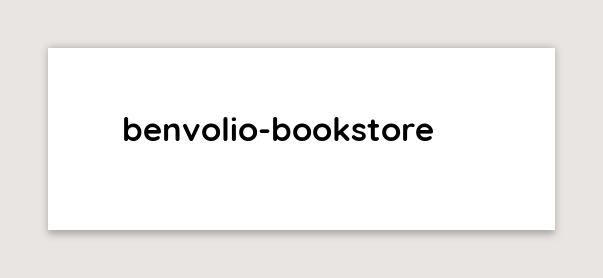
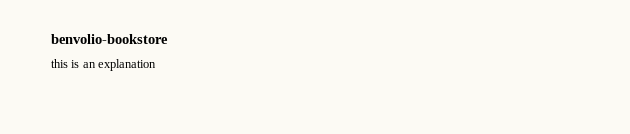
+ this is an explanation

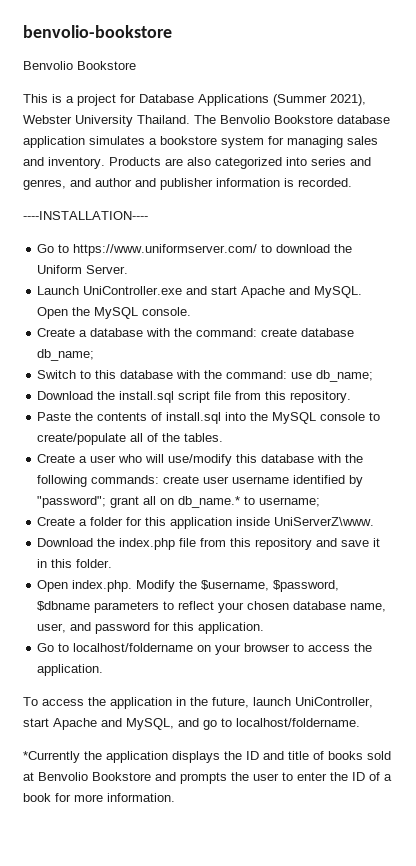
  benvolio-bookstore
- this is an explanation
+ Benvolio Bookstore
+ This is a project for Database Applications (Summer 2021), Webster University Thailand. The Benvolio Bookstore database application simulates a bookstore system for managing sales and inventory. Products are also categorized into series and genres, and author and publisher information is recorded.
+ ----INSTALLATION----
+ Go to https://www.uniformserver.com/ to download the Uniform Server.
+ Launch UniController.exe and start Apache and MySQL. Open the MySQL console.
+ Create a database with the command: create database db_name;
+ Switch to this database with the command: use db_name;
+ Download the install.sql script file from this repository.
+ Paste the contents of install.sql into the MySQL console to create/populate all of the tables.
+ Create a user who will use/modify this database with the following commands: create user username identified by "password"; grant all on db_name.* to username;
+ Create a folder for this application inside UniServerZ\www.
+ Download the index.php file from this repository and save it in this folder.
+ Open index.php. Modify the $username, $password, $dbname parameters to reflect your chosen database name, user, and password for this application.
+ Go to localhost/foldername on your browser to access the application.
+ To access the application in the future, launch UniController, start Apache and MySQL, and go to localhost/foldername.
+ *Currently the application displays the ID and title of books sold at Benvolio Bookstore and prompts the user to enter the ID of a book for more information.

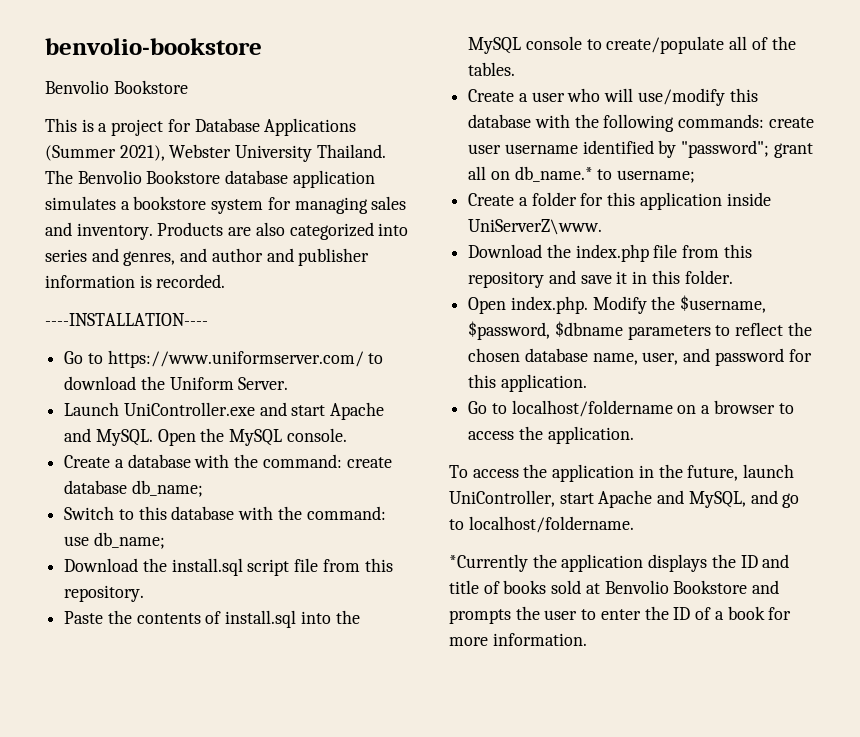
- Open index.php. Modify the $username, $password, $dbname parameters to reflect your chosen database name, user, and password for this application.
+ Open index.php. Modify the $username, $password, $dbname parameters to reflect the chosen database name, user, and password for this application.
- Go to localhost/foldername on your browser to access the application.
+ Go to localhost/foldername on a browser to access the application.

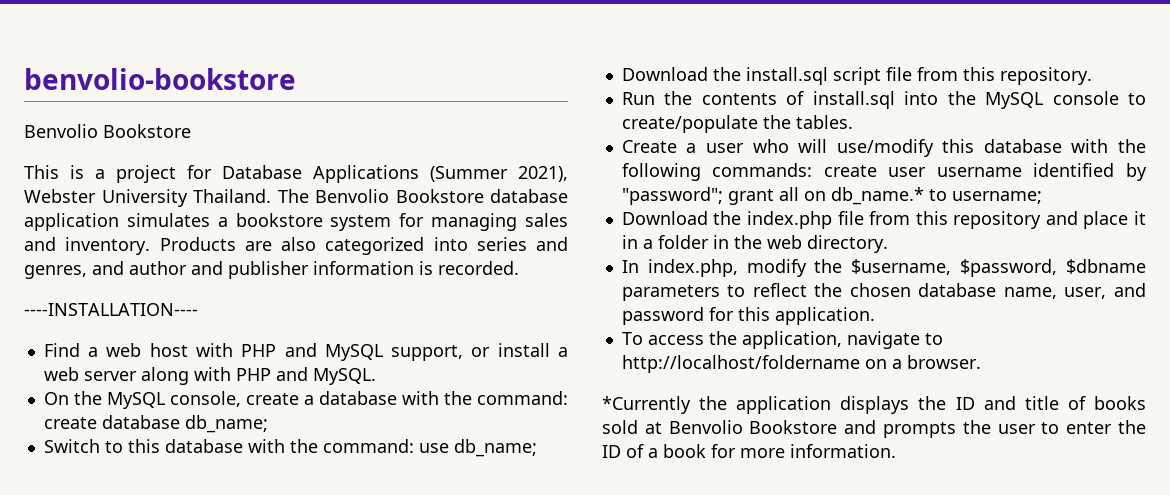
- Go to https://www.uniformserver.com/ to download the Uniform Server.
- Launch UniController.exe and start Apache and MySQL. Open the MySQL console.
- Create a database with the command: create database db_name;
+ Find a web host with PHP and MySQL support, or install a web server along with PHP and MySQL.
+ On the MySQL console, create a database with the command: create database db_name;
- Paste the contents of install.sql into the MySQL console to create/populate all of the tables.
+ Run the contents of install.sql into the MySQL console to create/populate the tables.
- Create a folder for this application inside UniServerZ\www.
- Download the index.php file from this repository and save it in this folder.
- Open index.php. Modify the $username, $password, $dbname parameters to reflect the chosen database name, user, and password for this application.
+ Download the index.php file from this repository and place it in a folder in the web directory.
+ In index.php, modify the $username, $password, $dbname parameters to reflect the chosen database name, user, and password for this application.
- Go to localhost/foldername on a browser to access the application.
- To access the application in the future, launch UniController, start Apache and MySQL, and go to localhost/foldername.
+ To access the application, navigate to http://localhost/foldername on a browser.

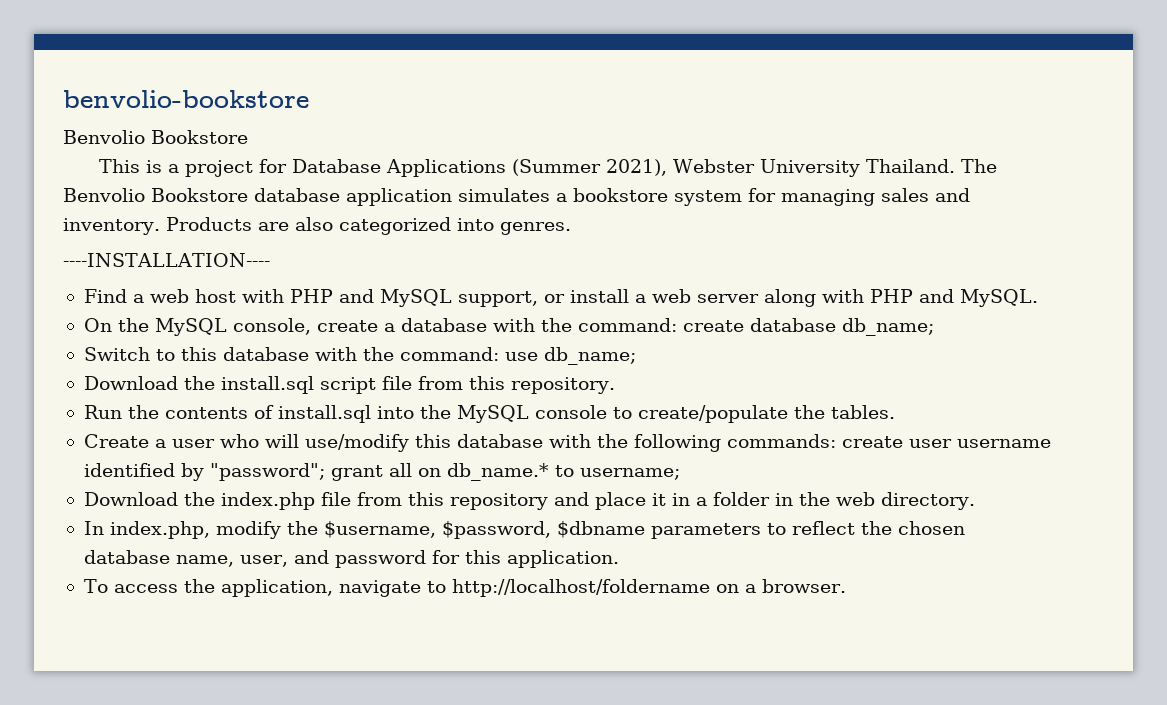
- Products are also categorized into series and genres, and author and publisher information is recorded.
+ Products are also categorized into genres.
- *Currently the application displays the ID and title of books sold at Benvolio Bookstore and prompts the user to enter the ID of a book for more information.

